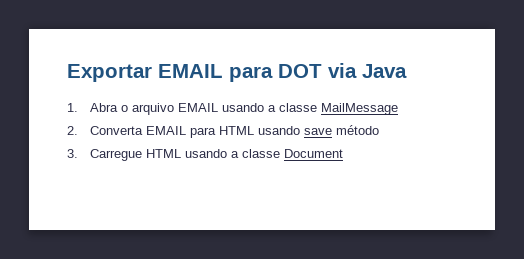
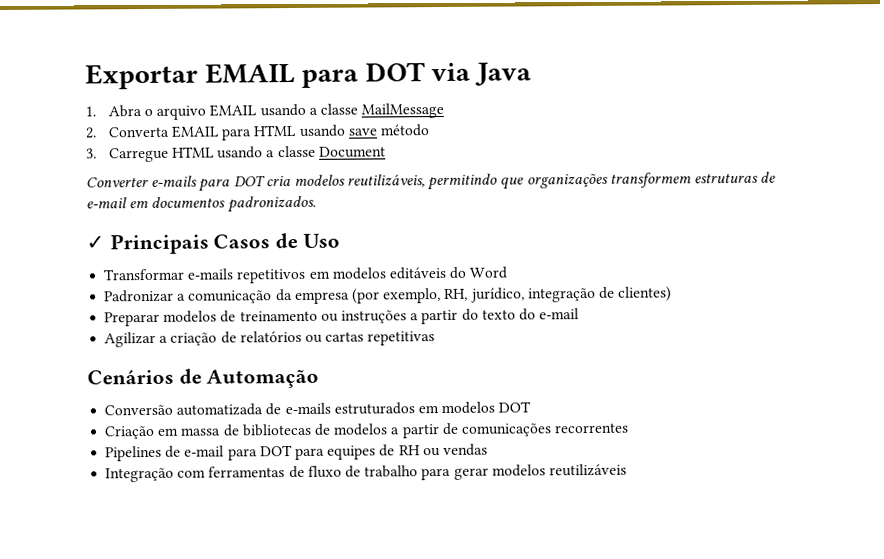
+ Converter e-mails para DOT cria modelos reutilizáveis, permitindo que organizações transformem estruturas de e-mail em documentos padronizados.
+ ✓ Principais Casos de Uso
+ Transformar e-mails repetitivos em modelos editáveis do Word
+ Padronizar a comunicação da empresa (por exemplo, RH, jurídico, integração de clientes)
+ Preparar modelos de treinamento ou instruções a partir do texto do e-mail
+ Agilizar a criação de relatórios ou cartas repetitivas
+ Cenários de Automação
+ Conversão automatizada de e-mails estruturados em modelos DOT
+ Criação em massa de bibliotecas de modelos a partir de comunicações recorrentes
+ Pipelines de e-mail para DOT para equipes de RH ou vendas
+ Integração com ferramentas de fluxo de trabalho para gerar modelos reutilizáveis

